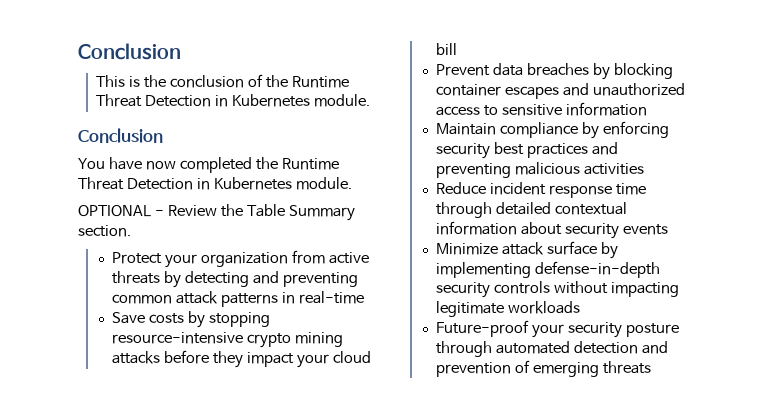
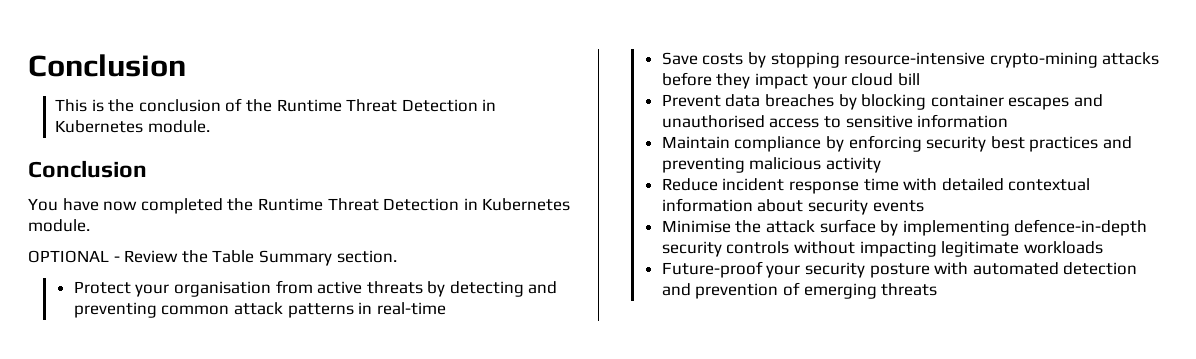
- Protect your organization from active threats by detecting and preventing common attack patterns in real-time
+ Protect your organisation from active threats by detecting and preventing common attack patterns in real-time
- Save costs by stopping resource-intensive crypto mining attacks before they impact your cloud bill
+ Save costs by stopping resource-intensive crypto-mining attacks before they impact your cloud bill
- Prevent data breaches by blocking container escapes and unauthorized access to sensitive information
+ Prevent data breaches by blocking container escapes and unauthorised access to sensitive information
- Maintain compliance by enforcing security best practices and preventing malicious activities
+ Maintain compliance by enforcing security best practices and preventing malicious activity
- Reduce incident response time through detailed contextual information about security events
+ Reduce incident response time with detailed contextual information about security events
- Minimize attack surface by implementing defense-in-depth security controls without impacting legitimate workloads
+ Minimise the attack surface by implementing defence-in-depth security controls without impacting legitimate workloads
- Future-proof your security posture through automated detection and prevention of emerging threats
+ Future-proof your security posture with automated detection and prevention of emerging threats

